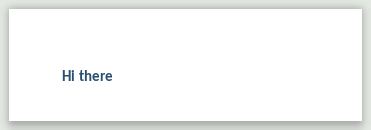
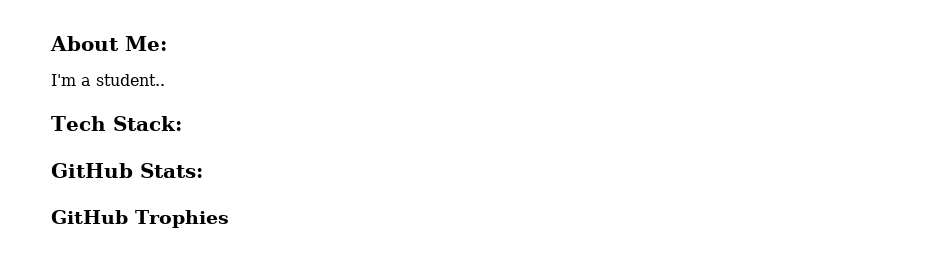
- Hi there
+ About Me:
+ I'm a student..
+ Tech Stack:
+ GitHub Stats:
+ GitHub Trophies

